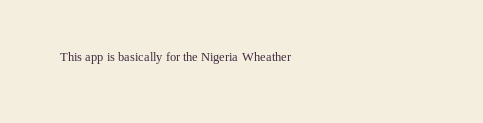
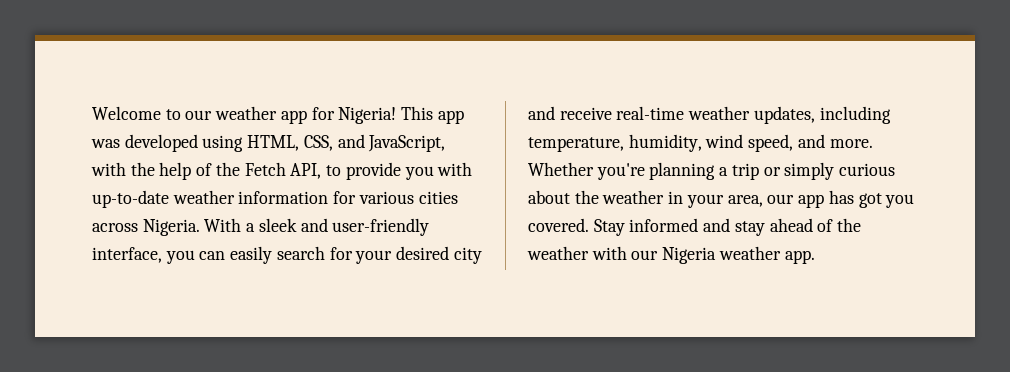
- This app is basically for the Nigeria Wheather
+ Welcome to our weather app for Nigeria! This app was developed using HTML, CSS, and JavaScript, with the help of the Fetch API, to provide you with up-to-date weather information for various cities across Nigeria. With a sleek and user-friendly interface, you can easily search for your desired city and receive real-time weather updates, including temperature, humidity, wind speed, and more. Whether you're planning a trip or simply curious about the weather in your area, our app has got you covered. Stay informed and stay ahead of the weather with our Nigeria weather app.

